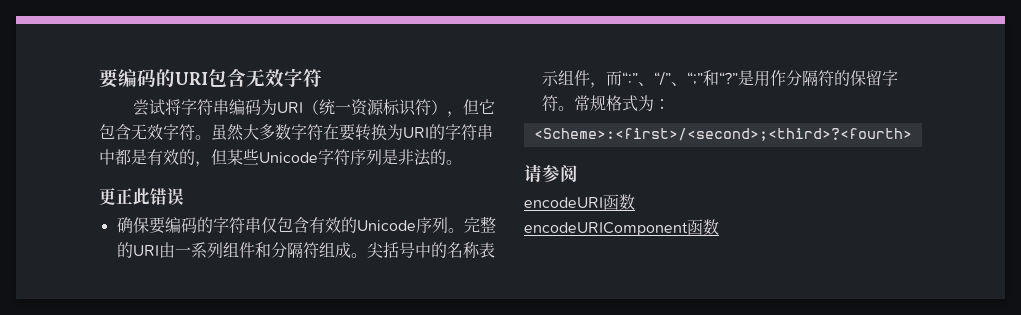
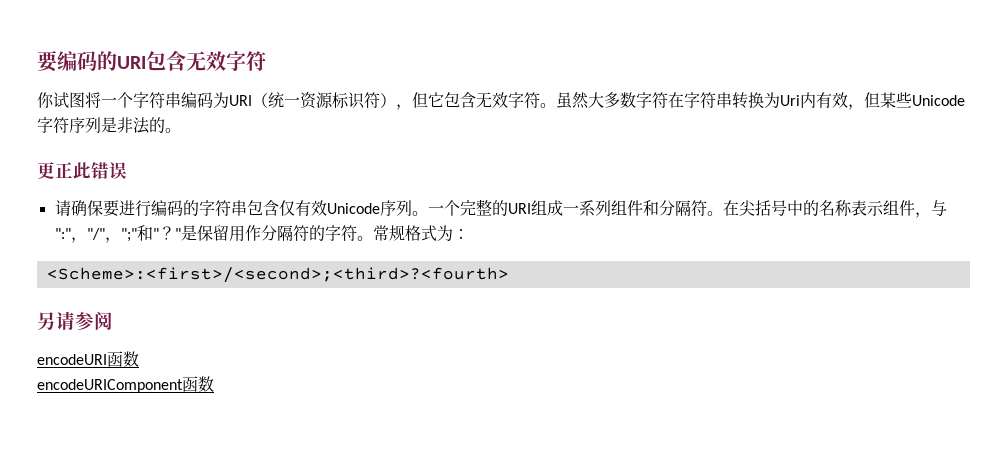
- 尝试将字符串编码为URI（统一资源标识符），但它包含无效字符。
+ 你试图将一个字符串编码为URI（统一资源标识符），但它包含无效字符。
- 虽然大多数字符在要转换为URI的字符串中都是有效的，但某些Unicode字符序列是非法的。
+ 虽然大多数字符在字符串转换为Uri内有效，但某些Unicode字符序列是非法的。
- 确保要编码的字符串仅包含有效的Unicode序列。
+ 请确保要进行编码的字符串包含仅有效Unicode序列。
- 完整的URI由一系列组件和分隔符组成。尖括号中的名称表示组件，而“:”、“/”、“;”和“?”是用作分隔符的保留字符。
+ 一个完整的URI组成一系列组件和分隔符。在尖括号中的名称表示组件，与":"，"/"，";"和"？"是保留用作分隔符的字符。
- 请参阅
+ 另请参阅

